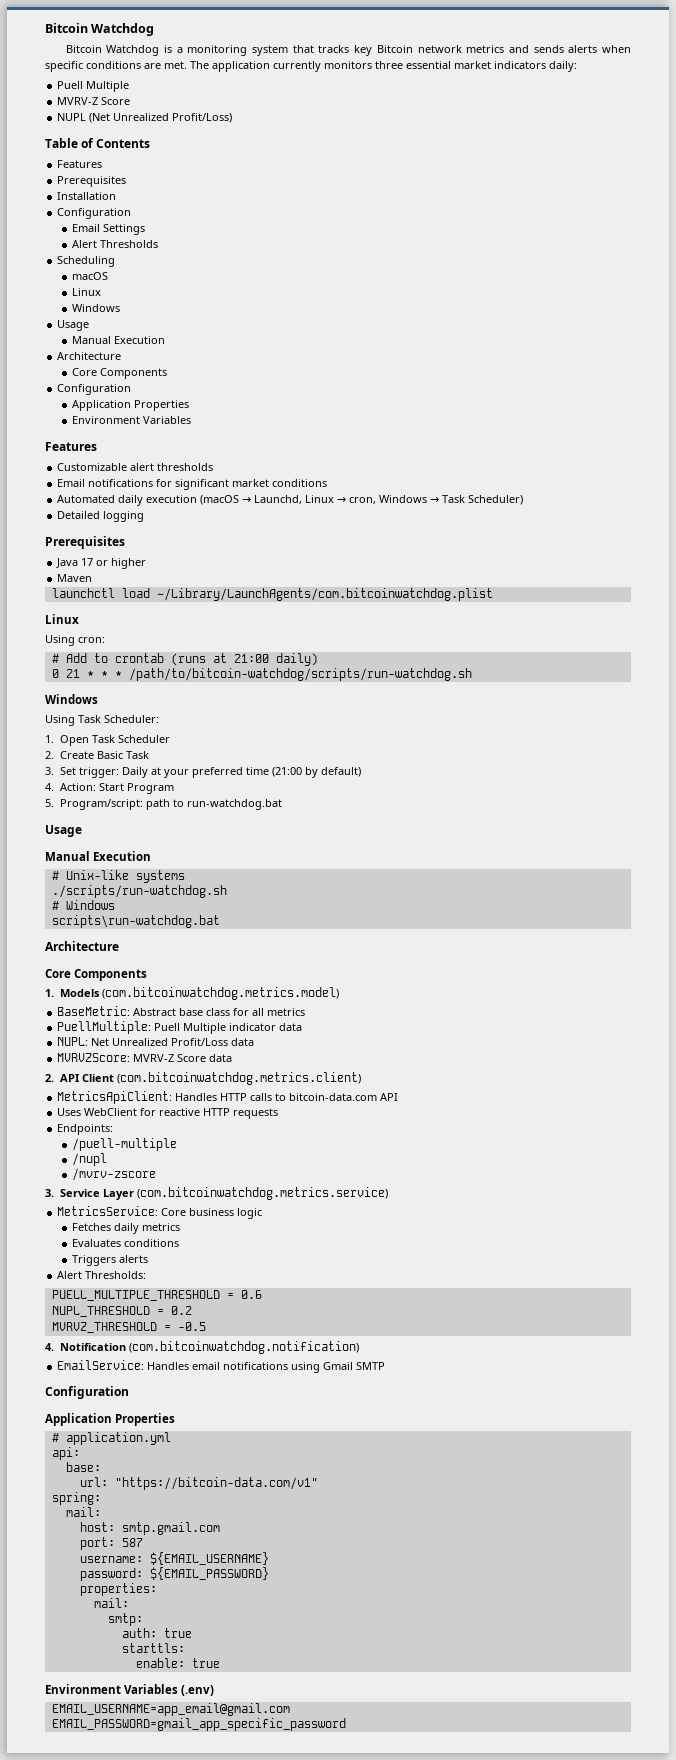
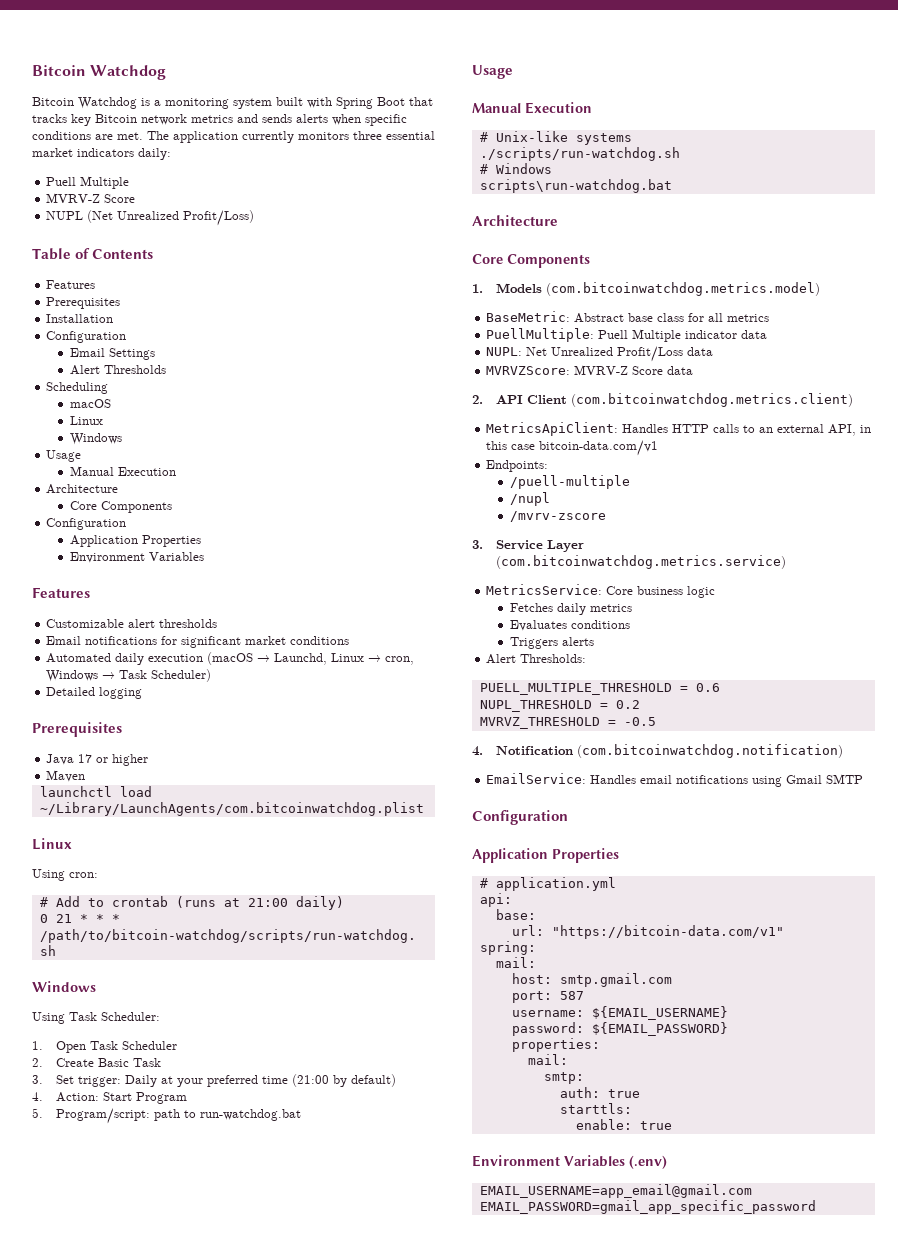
- Bitcoin Watchdog is a monitoring system that tracks key Bitcoin network metrics and sends alerts when specific conditions are met.
+ Bitcoin Watchdog is a monitoring system built with Spring Boot that tracks key Bitcoin network metrics and sends alerts when specific conditions are met.
- MetricsApiClient: Handles HTTP calls to bitcoin-data.com API
- Uses WebClient for reactive HTTP requests
+ MetricsApiClient: Handles HTTP calls to an external API, in this case bitcoin-data.com/v1

